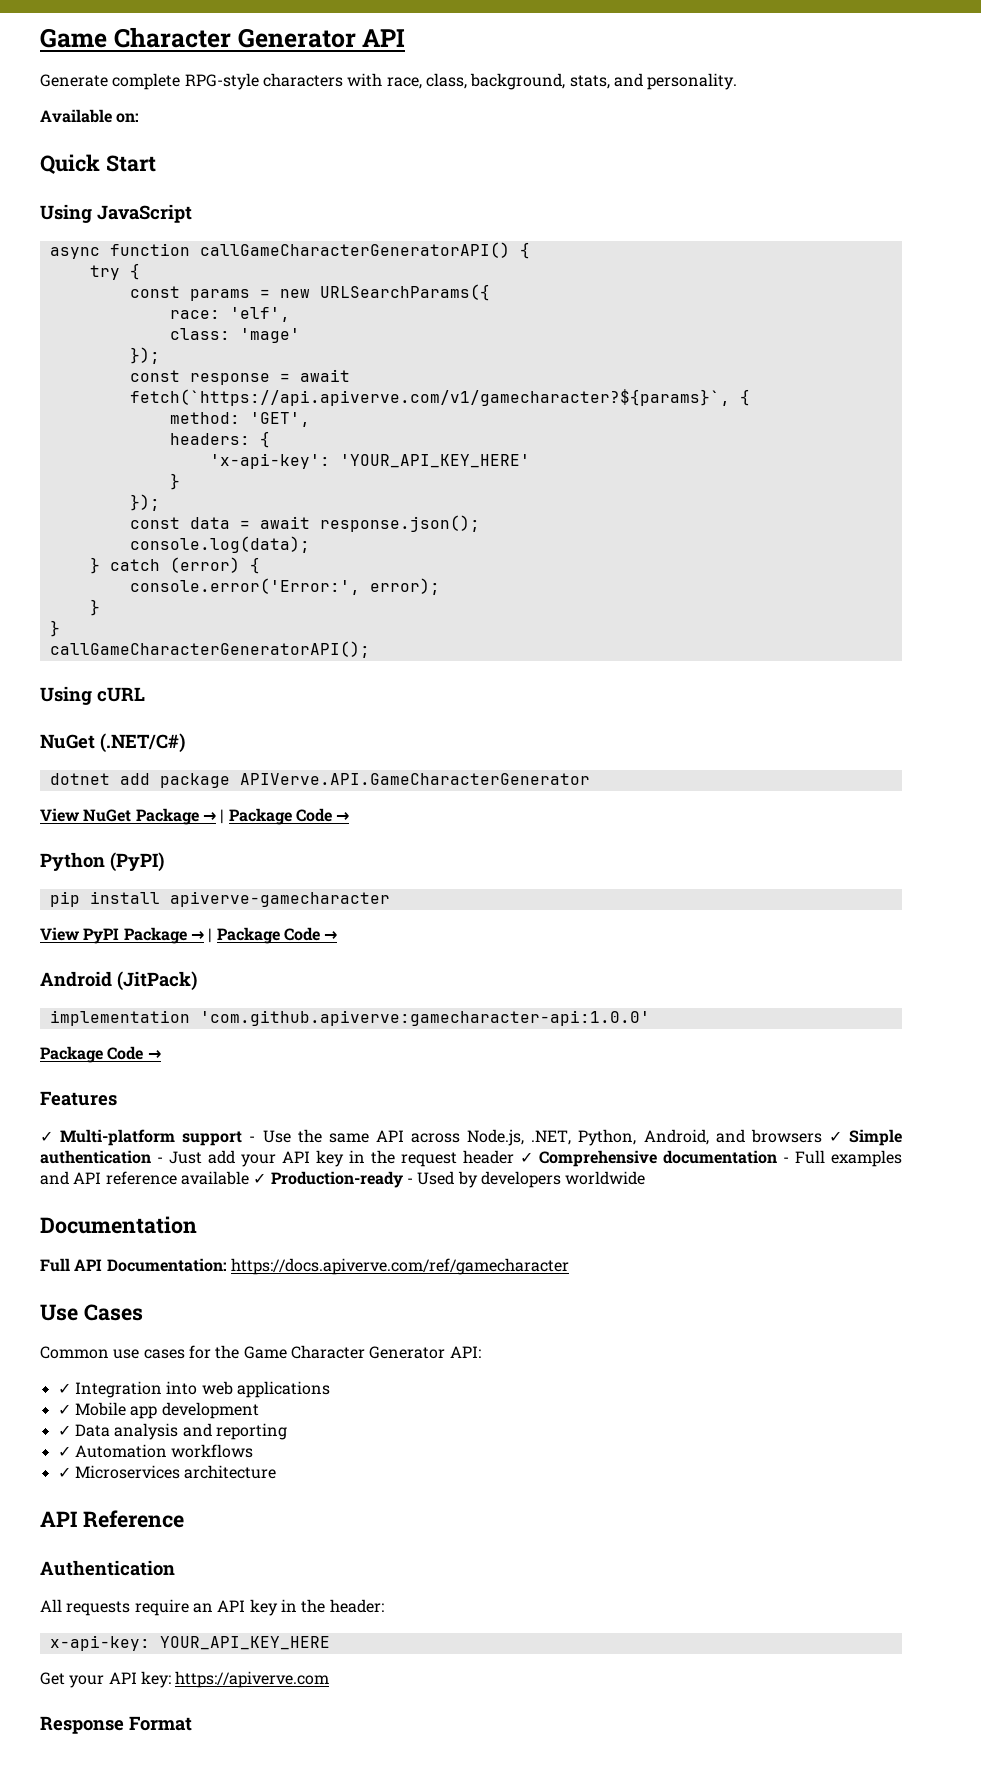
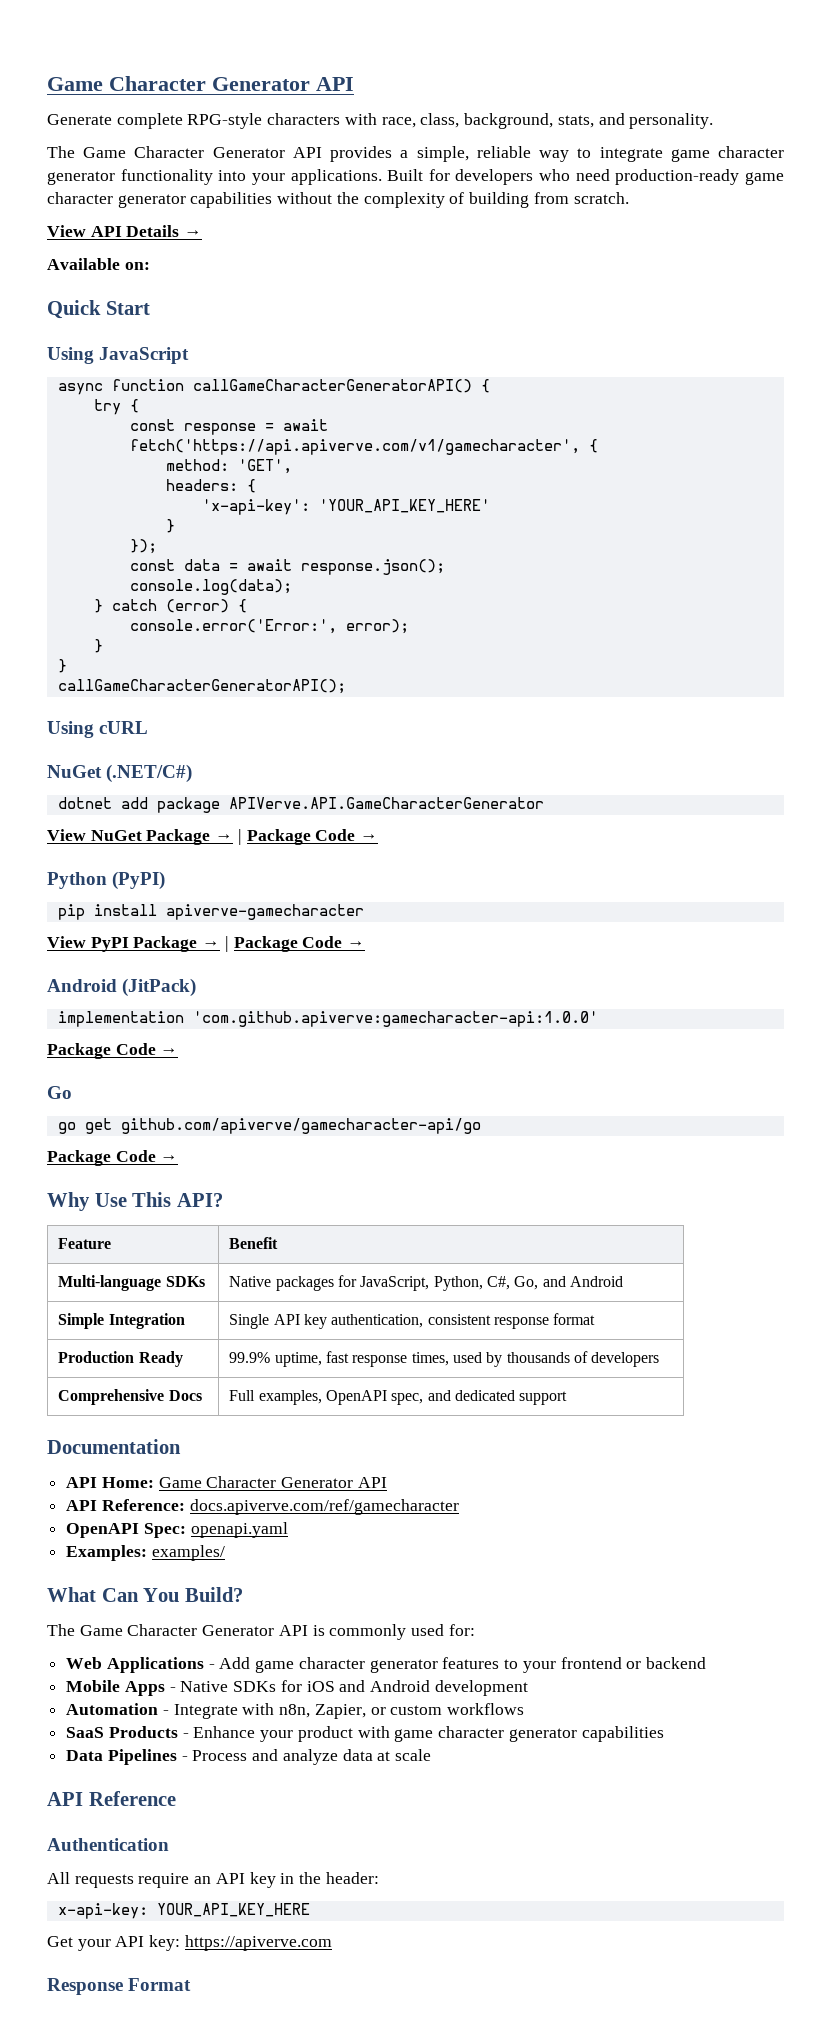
+ The Game Character Generator API provides a simple, reliable way to integrate game character generator functionality into your applications. Built for developers who need production-ready game character generator capabilities without the complexity of building from scratch.
+ View API Details →
- const params = new URLSearchParams({
- race: 'elf',
- class: 'mage'
- });
- const response = await fetch(`https://api.apiverve.com/v1/gamecharacter?${params}`, {
+ const response = await fetch('https://api.apiverve.com/v1/gamecharacter', {
- Features
- ✓ Multi-platform support - Use the same API across Node.js, .NET, Python, Android, and browsers ✓ Simple authentication - Just add your API key in the request header ✓ Comprehensive documentation - Full examples and API reference available ✓ Production-ready - Used by developers worldwide
+ Go
+ go get github.com/apiverve/gamecharacter-api/go
+ Package Code →
+ Why Use This API?
+ Feature | Benefit
+ Multi-language SDKs | Native packages for JavaScript, Python, C#, Go, and Android
+ Simple Integration | Single API key authentication, consistent response format
+ Production Ready | 99.9% uptime, fast response times, used by thousands of developers
+ Comprehensive Docs | Full examples, OpenAPI spec, and dedicated support
  Documentation
- Full API Documentation: https://docs.apiverve.com/ref/gamecharacter
- Use Cases
- Common use cases for the Game Character Generator API:
- ✓ Integration into web applications
- ✓ Mobile app development
- ✓ Data analysis and reporting
- ✓ Automation workflows
- ✓ Microservices architecture
+ API Home: Game Character Generator API
+ API Reference: docs.apiverve.com/ref/gamecharacter
+ OpenAPI Spec: openapi.yaml
+ Examples: examples/
+ What Can You Build?
+ The Game Character Generator API is commonly used for:
+ Web Applications - Add game character generator features to your frontend or backend
+ Mobile Apps - Native SDKs for iOS and Android development
+ Automation - Integrate with n8n, Zapier, or custom workflows
+ SaaS Products - Enhance your product with game character generator capabilities
+ Data Pipelines - Process and analyze data at scale

